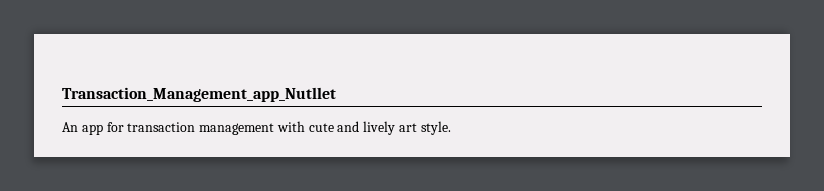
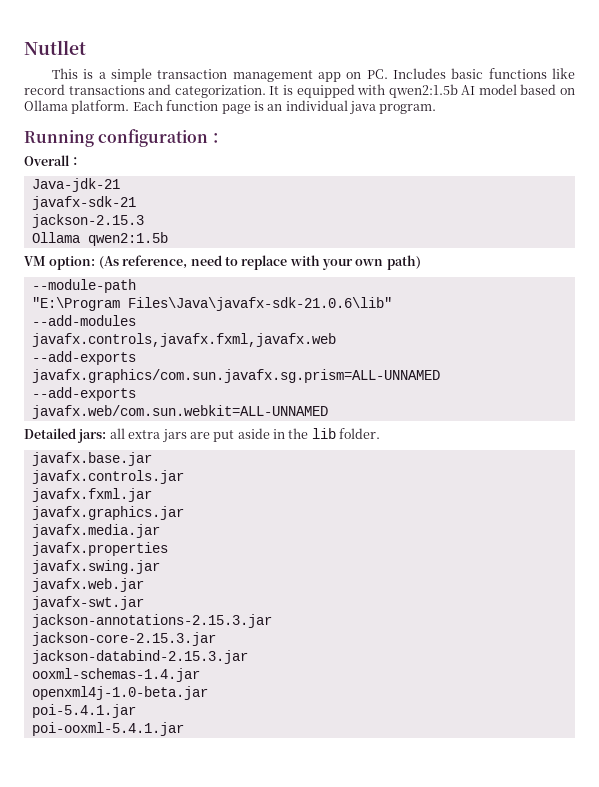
- Transaction_Management_app_Nutllet
- An app for transaction management with cute and lively art style.
+ Nutllet
+ This is a simple transaction management app on PC. Includes basic functions like record transactions and categorization. It is equipped with qwen2:1.5b AI model based on Ollama platform. Each function page is an individual java program.
+ Running configuration：
+ Overall：
+ Java-jdk-21
+ javafx-sdk-21
+ jackson-2.15.3
+ Ollama qwen2:1.5b
+ VM option: (As reference, need to replace with your own path)
+ --module-path
+ "E:\Program Files\Java\javafx-sdk-21.0.6\lib"
+ --add-modules
+ javafx.controls,javafx.fxml,javafx.web
+ --add-exports
+ javafx.graphics/com.sun.javafx.sg.prism=ALL-UNNAMED
+ --add-exports
+ javafx.web/com.sun.webkit=ALL-UNNAMED
+ Detailed jars: all extra jars are put aside in the lib folder.
+ javafx.base.jar
+ javafx.controls.jar
+ javafx.fxml.jar
+ javafx.graphics.jar
+ javafx.media.jar
+ javafx.properties
+ javafx.swing.jar
+ javafx.web.jar
+ javafx-swt.jar
+ jackson-annotations-2.15.3.jar
+ jackson-core-2.15.3.jar
+ jackson-databind-2.15.3.jar
+ ooxml-schemas-1.4.jar
+ openxml4j-1.0-beta.jar
+ poi-5.4.1.jar
+ poi-ooxml-5.4.1.jar

